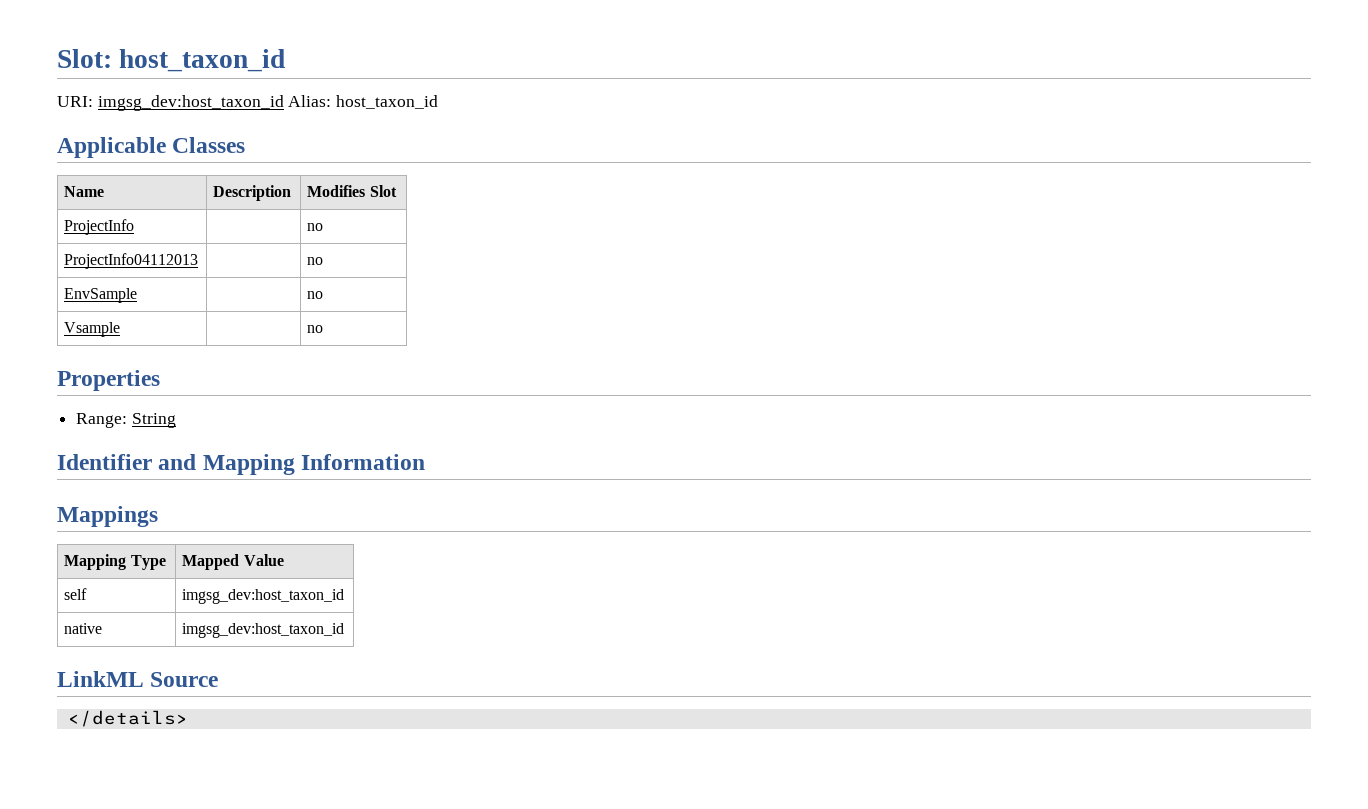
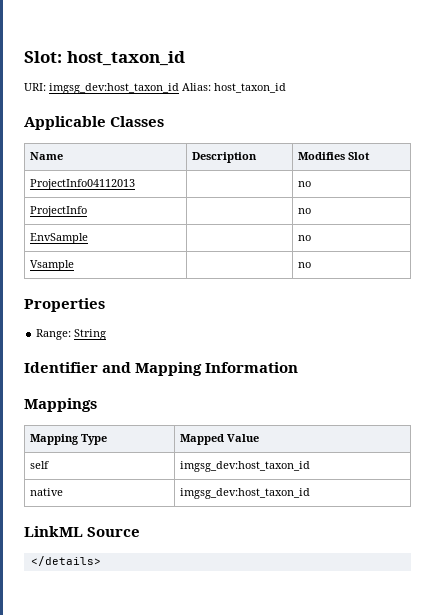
+ ProjectInfo04112013 | | no
  ProjectInfo | | no
- ProjectInfo04112013 | | no

